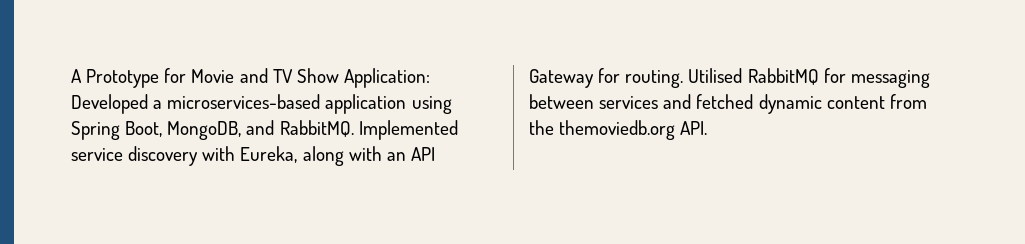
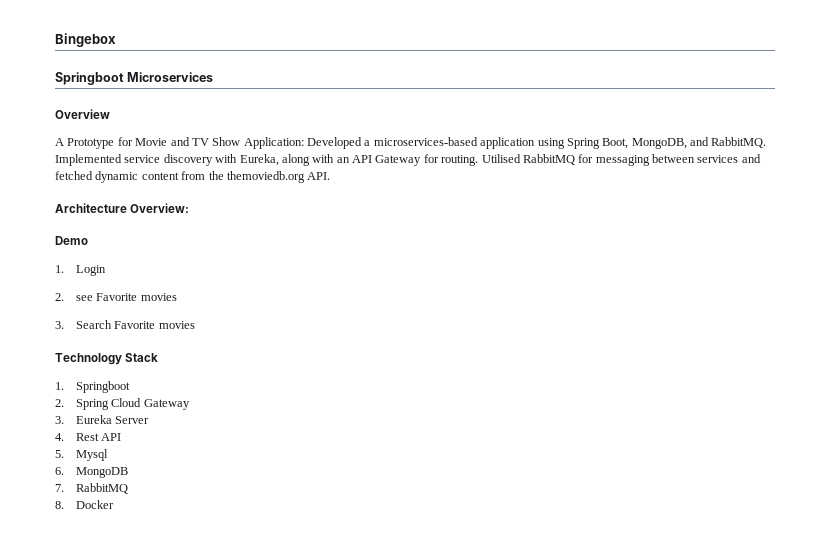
+ Bingebox
+ Springboot Microservices
+ Overview
+ Architecture Overview:
+ Demo
+ 1. Login
+ 2. see Favorite movies
+ 3. Search Favorite movies
+ Technology Stack
+ 1. Springboot
+ 2. Spring Cloud Gateway
+ 3. Eureka Server
+ 4. Rest API
+ 5. Mysql
+ 6. MongoDB
+ 7. RabbitMQ
+ 8. Docker

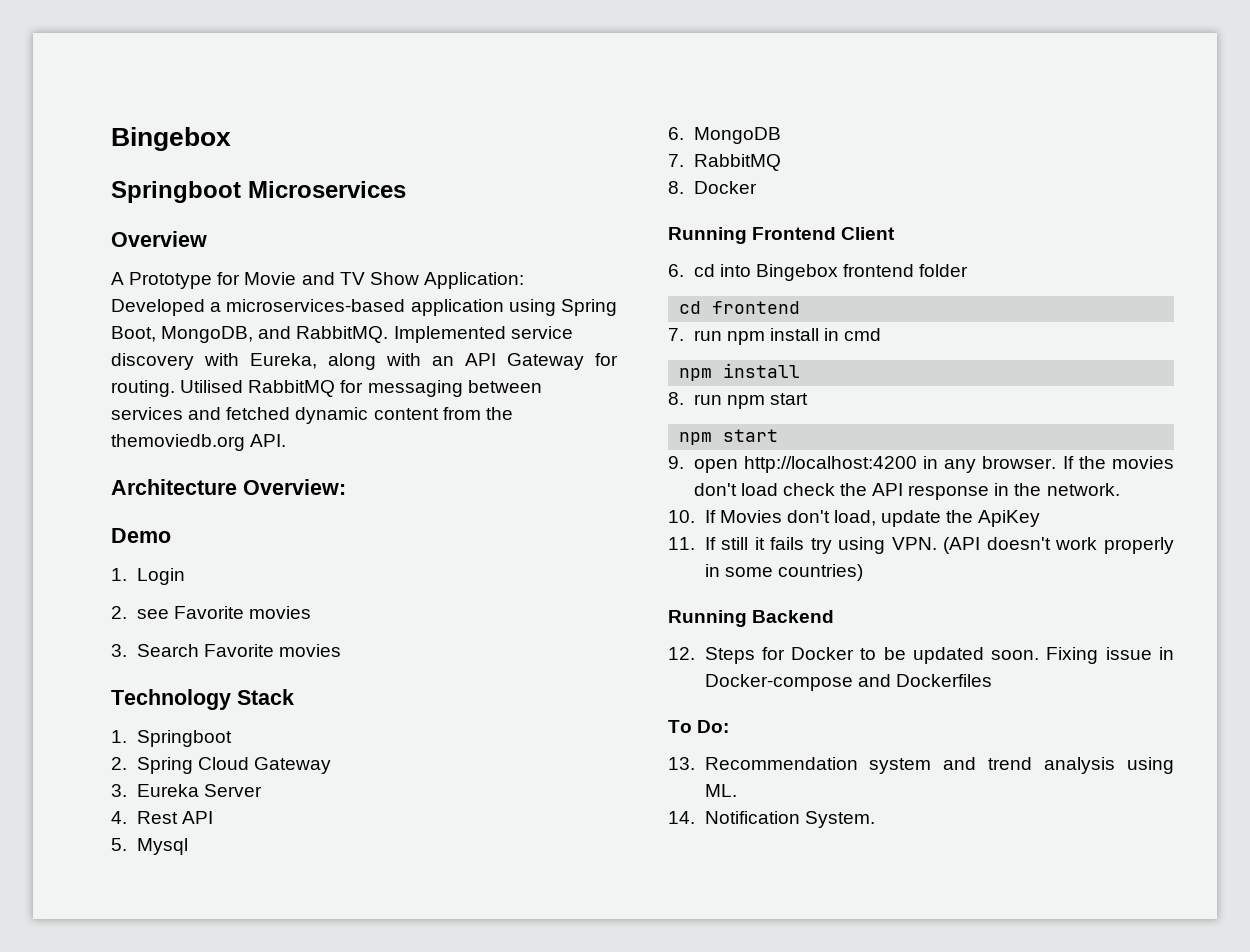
+ Running Frontend Client
+ 6. cd into Bingebox frontend folder
+ cd frontend
+ 7. run npm install in cmd
+ npm install
+ 8. run npm start
+ npm start
+ 9. open http://localhost:4200 in any browser. If the movies don't load check the API response in the network.
+ 10. If Movies don't load, update the ApiKey
+ 11. If still it fails try using VPN. (API doesn't work properly in some countries)
+ Running Backend
+ 12. Steps for Docker to be updated soon. Fixing issue in Docker-compose and Dockerfiles
+ To Do:
+ 13. Recommendation system and trend analysis using ML.
+ 14. Notification System.

